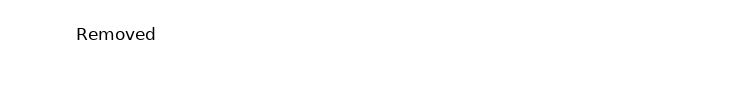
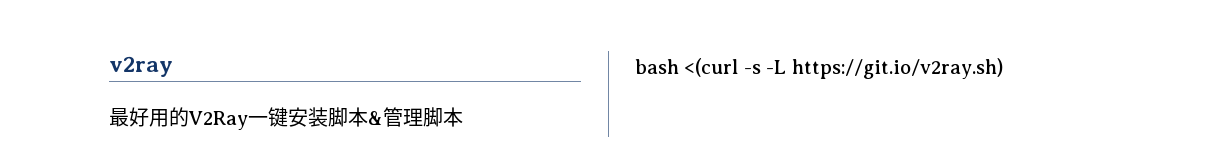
- Removed
+ v2ray
+ 最好用的V2Ray一键安装脚本&管理脚本
+ bash <(curl -s -L https://git.io/v2ray.sh)

